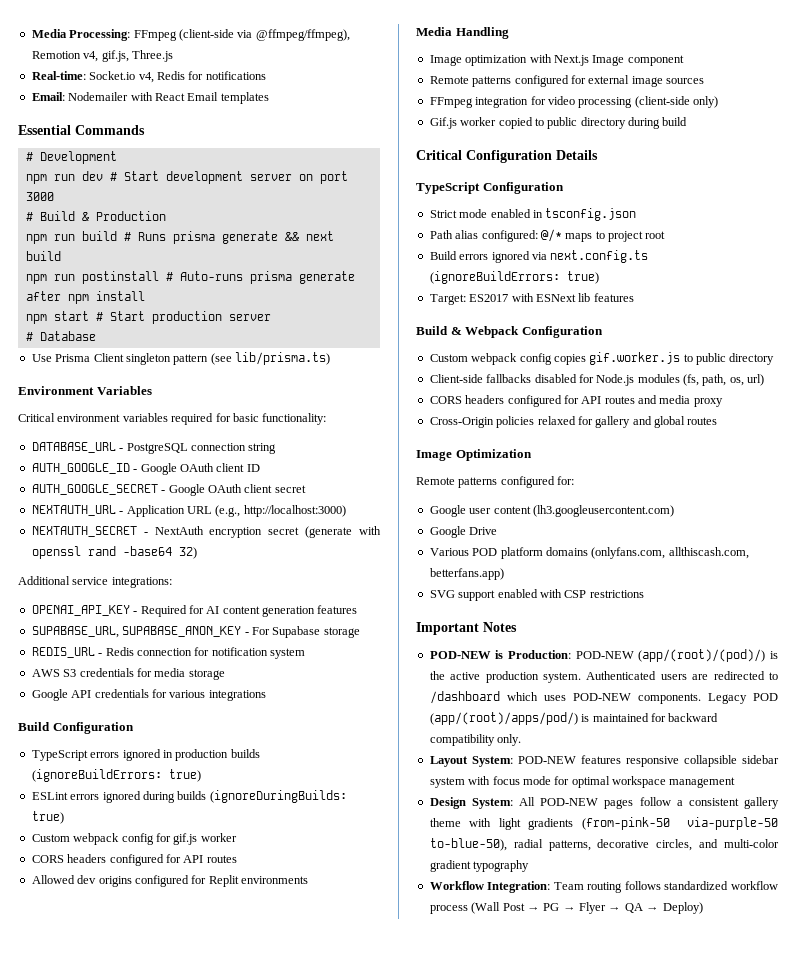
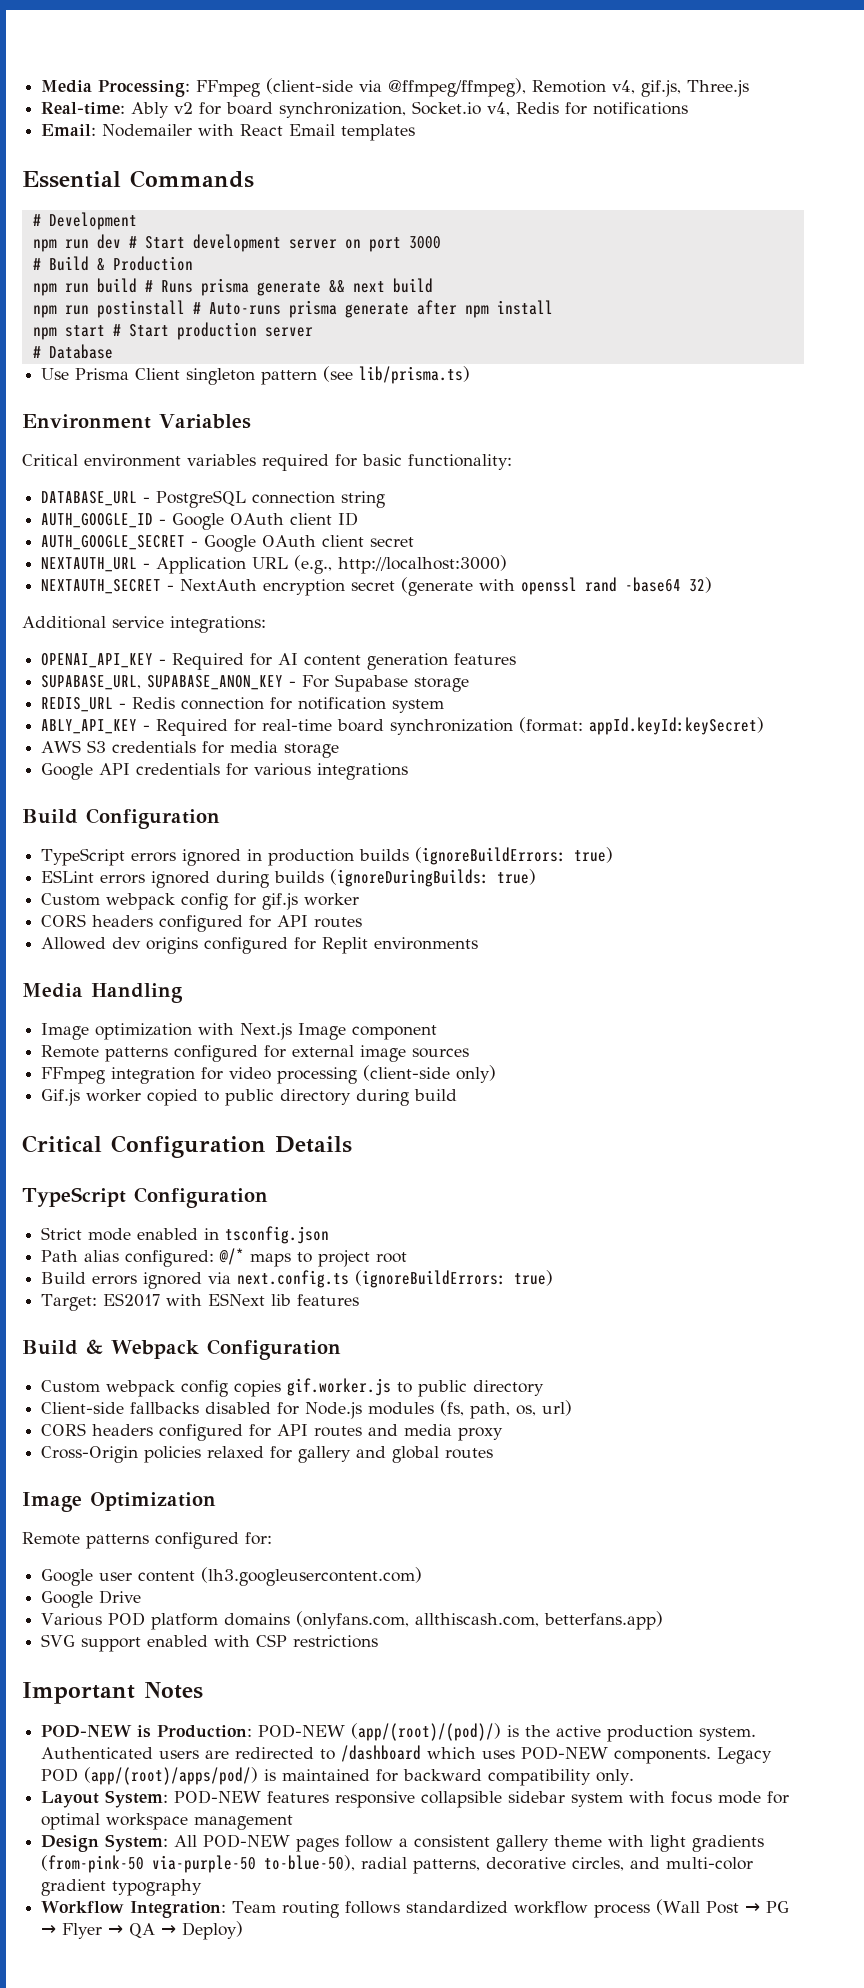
- Real-time: Socket.io v4, Redis for notifications
+ Real-time: Ably v2 for board synchronization, Socket.io v4, Redis for notifications
+ ABLY_API_KEY - Required for real-time board synchronization (format: appId.keyId:keySecret)

